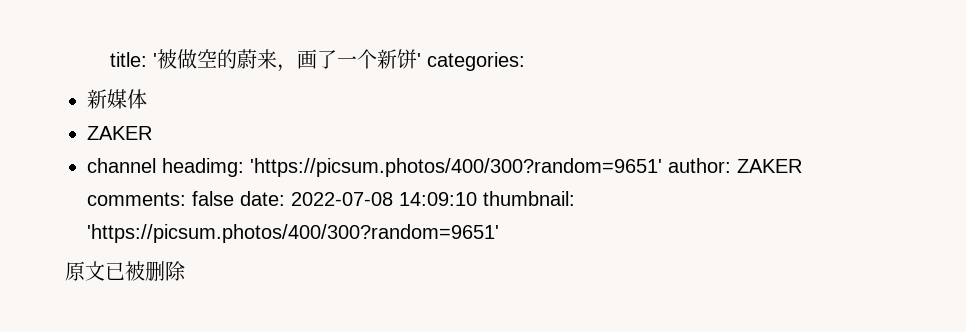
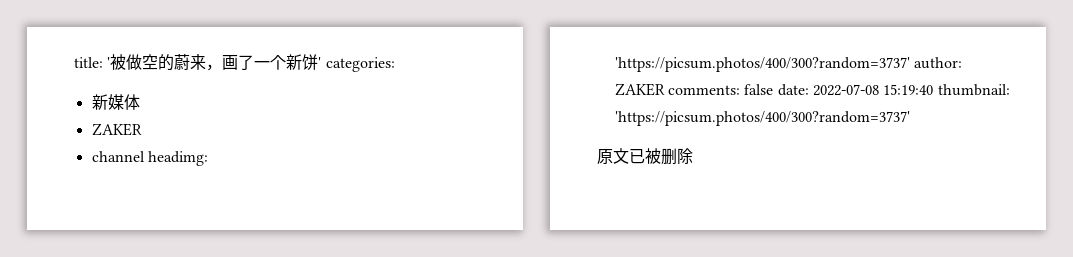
- channel headimg: 'https://picsum.photos/400/300?random=9651' author: ZAKER comments: false date: 2022-07-08 14:09:10 thumbnail: 'https://picsum.photos/400/300?random=9651'
+ channel headimg: 'https://picsum.photos/400/300?random=3737' author: ZAKER comments: false date: 2022-07-08 15:19:40 thumbnail: 'https://picsum.photos/400/300?random=3737'

